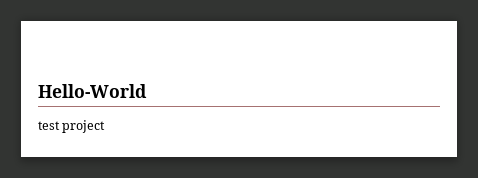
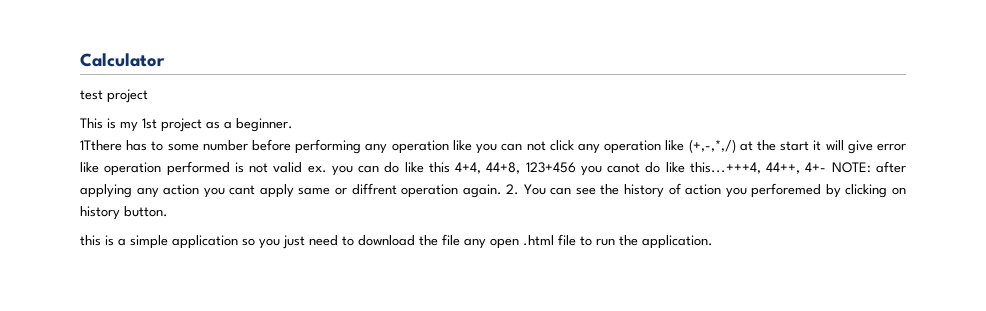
- Hello-World
+ Calculator
+ This is my 1st project as a beginner.
+ 1Tthere has to some number before performing any operation like you can not click any operation like (+,-,*,/) at the start it will give error like operation performed is not valid ex. you can do like this 4+4, 44+8, 123+456 you canot do like this...+++4, 44++, 4+- NOTE: after applying any action you cant apply same or diffrent operation again. 2. You can see the history of action you perforemed by clicking on history button.
+ this is a simple application so you just need to download the file any open .html file to run the application.

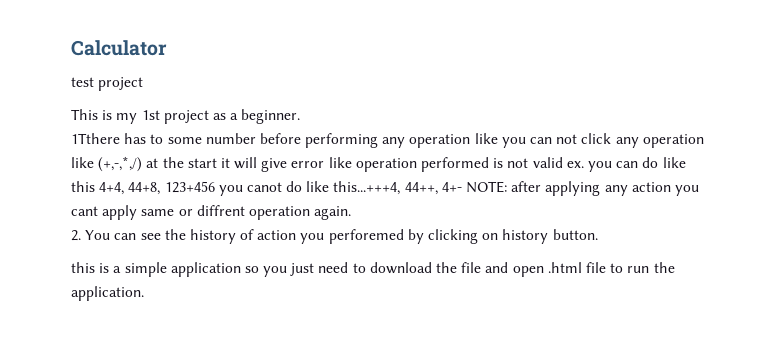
- after applying any action you cant apply same or diffrent operation again. 2. You can see the history of action you perforemed by clicking on history button.
+ after applying any action you cant apply same or diffrent operation again.
+ 2. You can see the history of action you perforemed by clicking on history button.
- this is a simple application so you just need to download the file any open .html file to run the application.
+ this is a simple application so you just need to download the file and open .html file to run the application.

